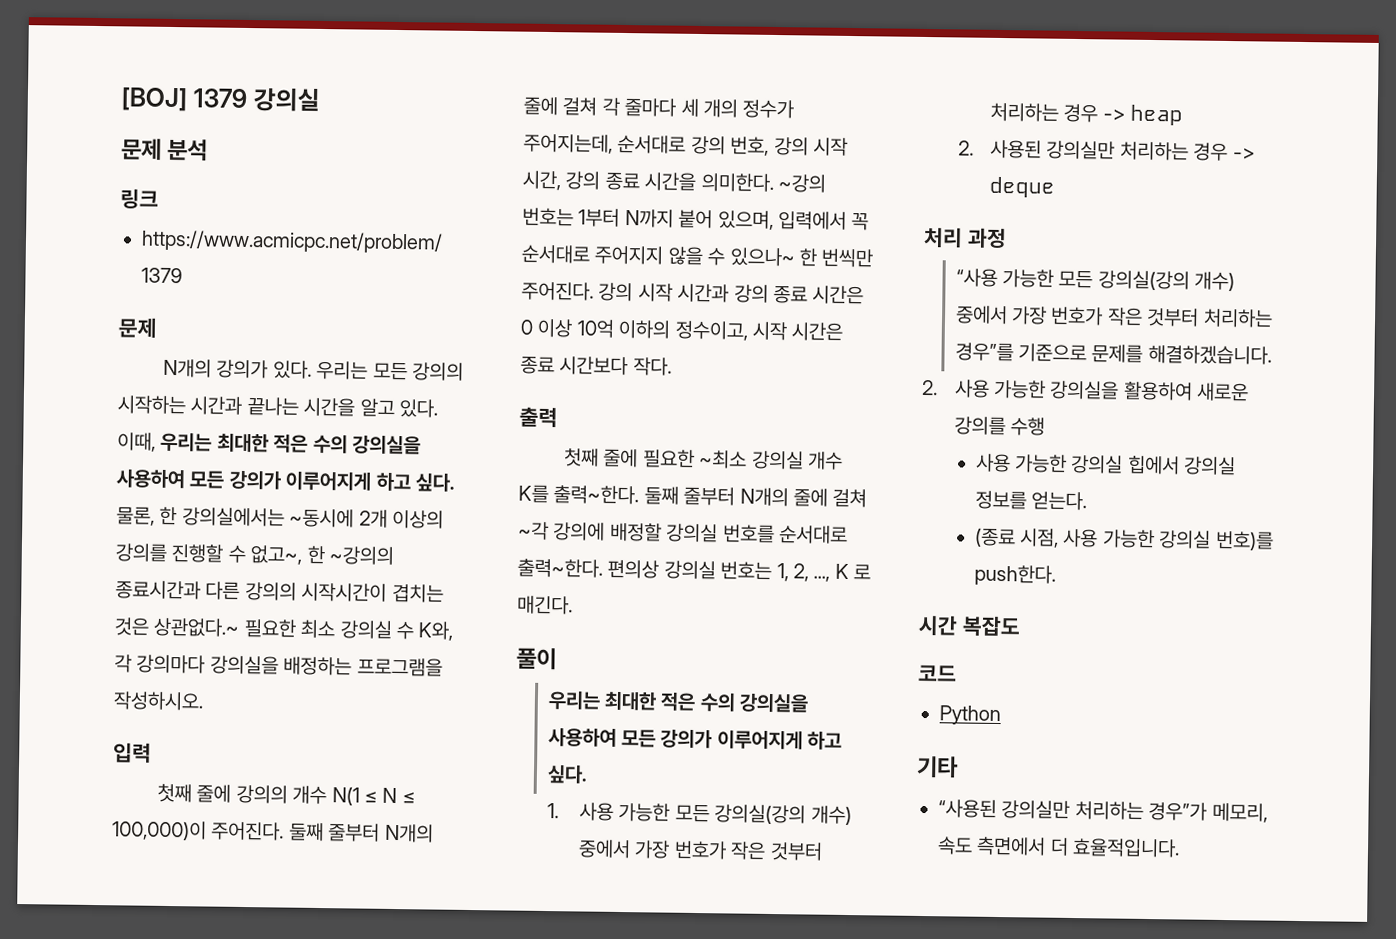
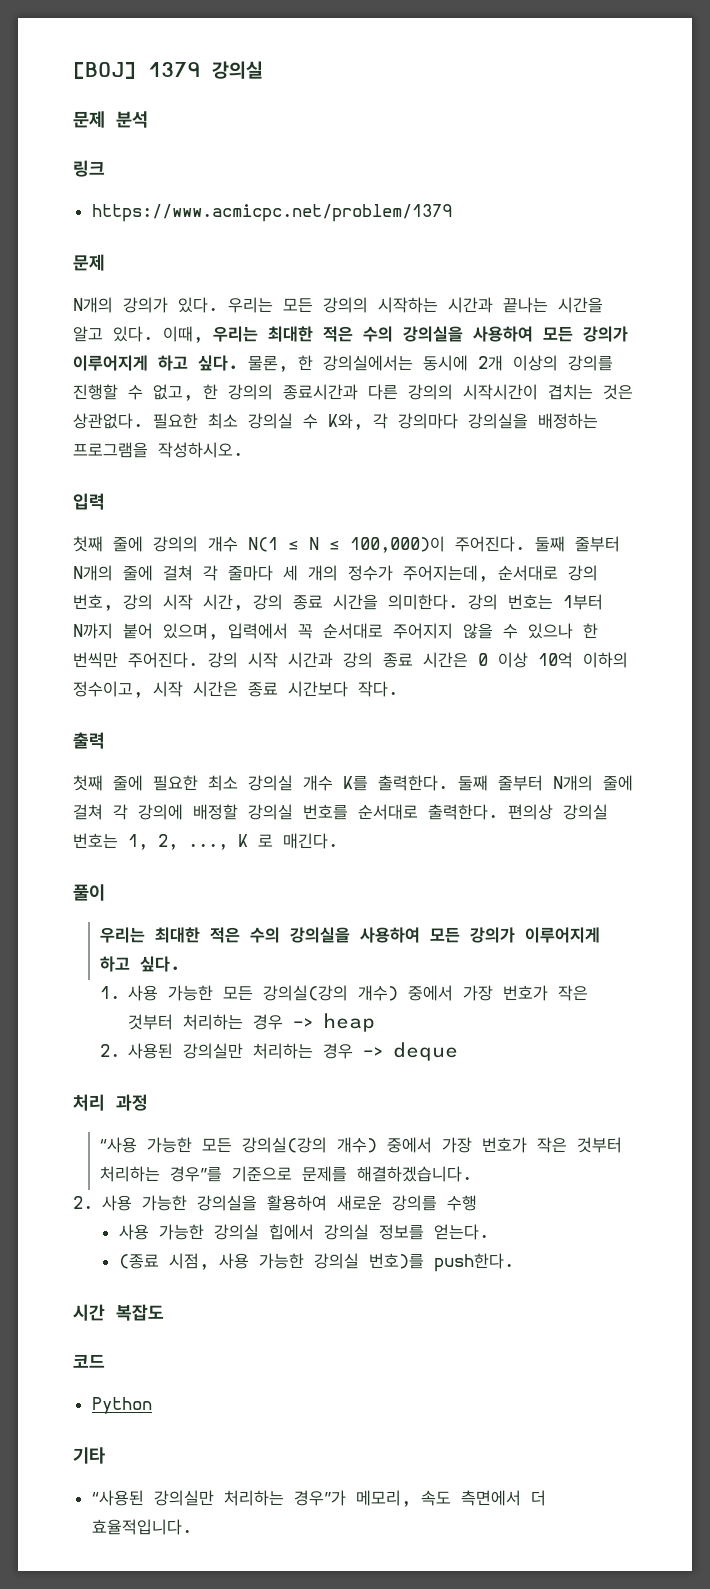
- 물론, 한 강의실에서는 ~동시에 2개 이상의 강의를 진행할 수 없고~, 한 ~강의의 종료시간과 다른 강의의 시작시간이 겹치는 것은 상관없다.~ 필요한 최소 강의실 수 K와, 각 강의마다 강의실을 배정하는 프로그램을 작성하시오.
+ 물론, 한 강의실에서는 동시에 2개 이상의 강의를 진행할 수 없고, 한 강의의 종료시간과 다른 강의의 시작시간이 겹치는 것은 상관없다. 필요한 최소 강의실 수 K와, 각 강의마다 강의실을 배정하는 프로그램을 작성하시오.
- ~강의 번호는 1부터 N까지 붙어 있으며, 입력에서 꼭 순서대로 주어지지 않을 수 있으나~ 한 번씩만 주어진다.
+ 강의 번호는 1부터 N까지 붙어 있으며, 입력에서 꼭 순서대로 주어지지 않을 수 있으나 한 번씩만 주어진다.
- 첫째 줄에 필요한 ~최소 강의실 개수 K를 출력~한다. 둘째 줄부터 N개의 줄에 걸쳐 ~각 강의에 배정할 강의실 번호를 순서대로 출력~한다.
+ 첫째 줄에 필요한 최소 강의실 개수 K를 출력한다. 둘째 줄부터 N개의 줄에 걸쳐 각 강의에 배정할 강의실 번호를 순서대로 출력한다.

